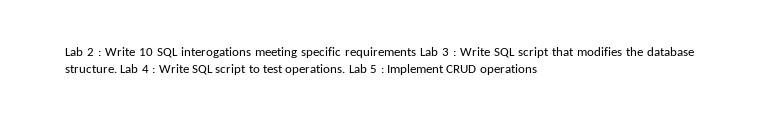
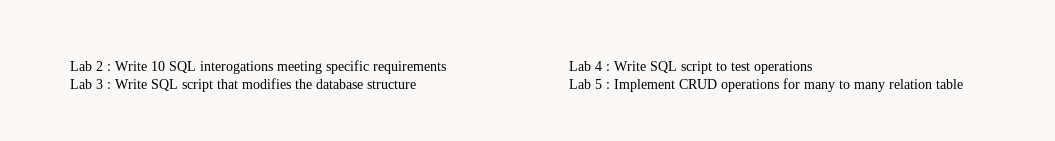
- Lab 2 : Write 10 SQL interogations meeting specific requirements Lab 3 : Write SQL script that modifies the database structure. Lab 4 : Write SQL script to test operations. Lab 5 : Implement CRUD operations
+ Lab 2 : Write 10 SQL interogations meeting specific requirements
+ Lab 3 : Write SQL script that modifies the database structure
+ Lab 4 : Write SQL script to test operations
+ Lab 5 : Implement CRUD operations for many to many relation table

